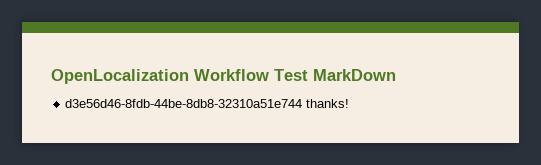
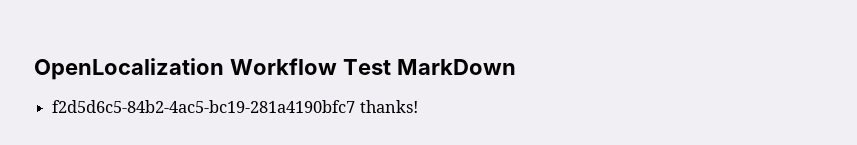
- d3e56d46-8fdb-44be-8db8-32310a51e744 thanks!
+ f2d5d6c5-84b2-4ac5-bc19-281a4190bfc7 thanks!

